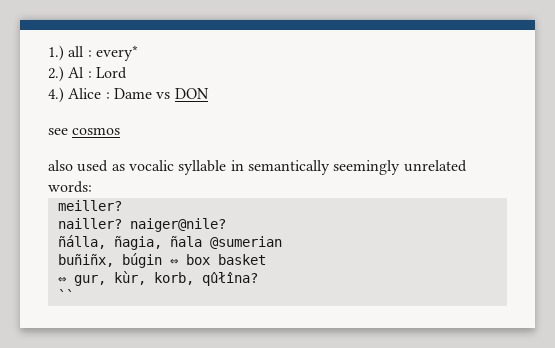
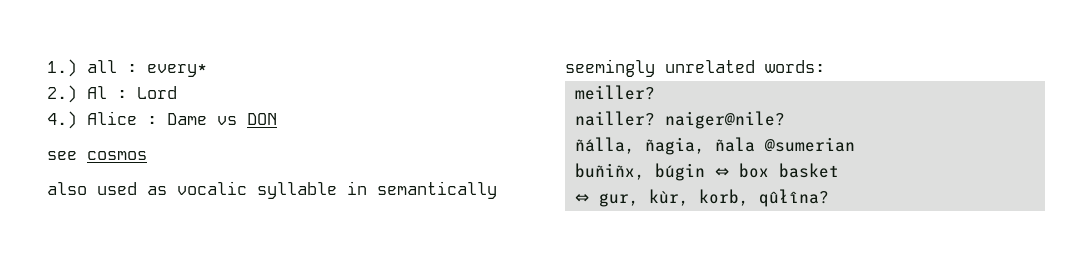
- ``

